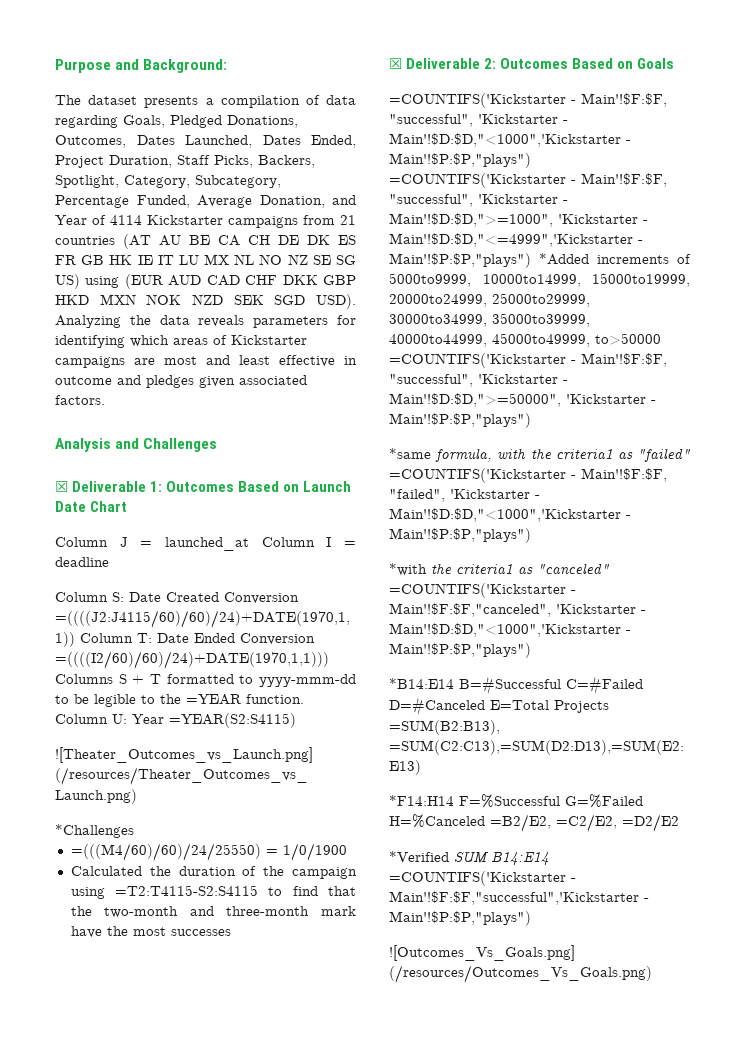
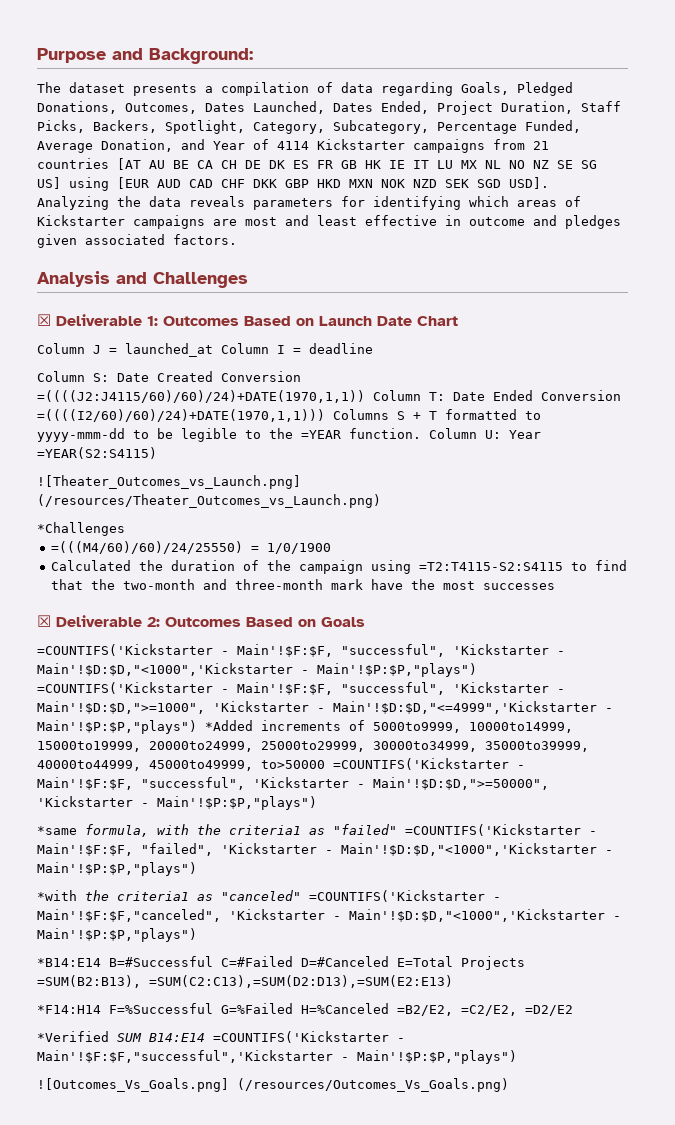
- The dataset presents a compilation of data regarding Goals, Pledged Donations, Outcomes, Dates Launched, Dates Ended, Project Duration, Staff Picks, Backers, Spotlight, Category, Subcategory, Percentage Funded, Average Donation, and Year of 4114 Kickstarter campaigns from 21 countries (AT AU BE CA CH DE DK ES FR GB HK IE IT LU MX NL NO NZ SE SG US) using (EUR AUD CAD CHF DKK GBP HKD MXN NOK NZD SEK SGD USD).
+ The dataset presents a compilation of data regarding Goals, Pledged Donations, Outcomes, Dates Launched, Dates Ended, Project Duration, Staff Picks, Backers, Spotlight, Category, Subcategory, Percentage Funded, Average Donation, and Year of 4114 Kickstarter campaigns from 21 countries [AT AU BE CA CH DE DK ES FR GB HK IE IT LU MX NL NO NZ SE SG US] using [EUR AUD CAD CHF DKK GBP HKD MXN NOK NZD SEK SGD USD].

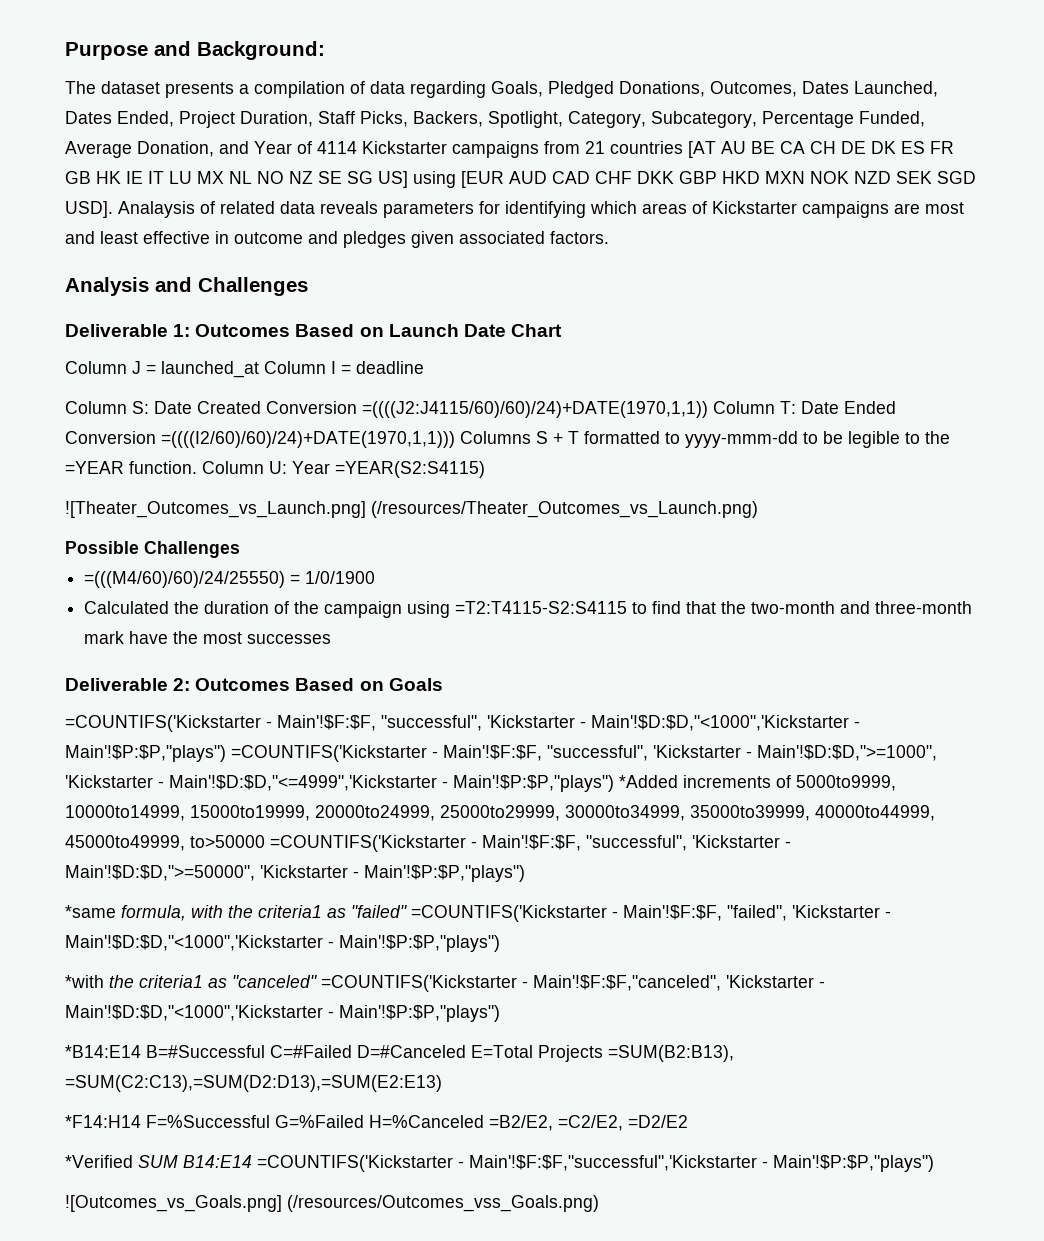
- Analyzing the data reveals parameters for identifying which areas of Kickstarter campaigns are most and least effective in outcome and pledges given associated factors.
+ Analaysis of related data reveals parameters for identifying which areas of Kickstarter campaigns are most and least effective in outcome and pledges given associated factors.
- ☒ Deliverable 1: Outcomes Based on Launch Date Chart
+ Deliverable 1: Outcomes Based on Launch Date Chart
- *Challenges
+ Possible Challenges
- ☒ Deliverable 2: Outcomes Based on Goals
+ Deliverable 2: Outcomes Based on Goals
- ![Outcomes_Vs_Goals.png] (/resources/Outcomes_Vs_Goals.png)
+ ![Outcomes_vs_Goals.png] (/resources/Outcomes_vss_Goals.png)

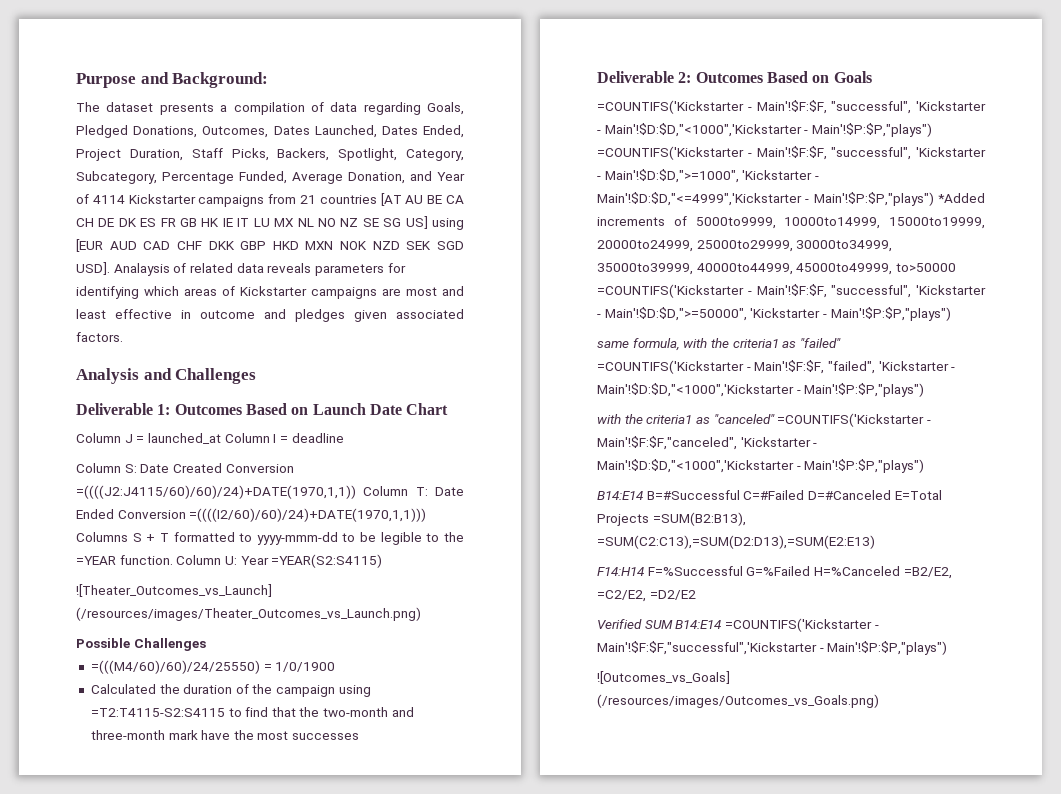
- ![Theater_Outcomes_vs_Launch.png] (/resources/Theater_Outcomes_vs_Launch.png)
+ ![Theater_Outcomes_vs_Launch] (/resources/images/Theater_Outcomes_vs_Launch.png)
- *same formula, with the criteria1 as "failed" =COUNTIFS('Kickstarter - Main'!$F:$F, "failed", 'Kickstarter - Main'!$D:$D,"<1000",'Kickstarter - Main'!$P:$P,"plays")
+ same formula, with the criteria1 as "failed" =COUNTIFS('Kickstarter - Main'!$F:$F, "failed", 'Kickstarter - Main'!$D:$D,"<1000",'Kickstarter - Main'!$P:$P,"plays")
- *with the criteria1 as "canceled" =COUNTIFS('Kickstarter - Main'!$F:$F,"canceled", 'Kickstarter - Main'!$D:$D,"<1000",'Kickstarter - Main'!$P:$P,"plays")
+ with the criteria1 as "canceled" =COUNTIFS('Kickstarter - Main'!$F:$F,"canceled", 'Kickstarter - Main'!$D:$D,"<1000",'Kickstarter - Main'!$P:$P,"plays")
- *B14:E14 B=#Successful C=#Failed D=#Canceled E=Total Projects =SUM(B2:B13), =SUM(C2:C13),=SUM(D2:D13),=SUM(E2:E13)
+ B14:E14 B=#Successful C=#Failed D=#Canceled E=Total Projects =SUM(B2:B13), =SUM(C2:C13),=SUM(D2:D13),=SUM(E2:E13)
- *F14:H14 F=%Successful G=%Failed H=%Canceled =B2/E2, =C2/E2, =D2/E2
+ F14:H14 F=%Successful G=%Failed H=%Canceled =B2/E2, =C2/E2, =D2/E2
- *Verified SUM B14:E14 =COUNTIFS('Kickstarter - Main'!$F:$F,"successful",'Kickstarter - Main'!$P:$P,"plays")
+ Verified SUM B14:E14 =COUNTIFS('Kickstarter - Main'!$F:$F,"successful",'Kickstarter - Main'!$P:$P,"plays")
- ![Outcomes_vs_Goals.png] (/resources/Outcomes_vss_Goals.png)
+ ![Outcomes_vs_Goals] (/resources/images/Outcomes_vs_Goals.png)

